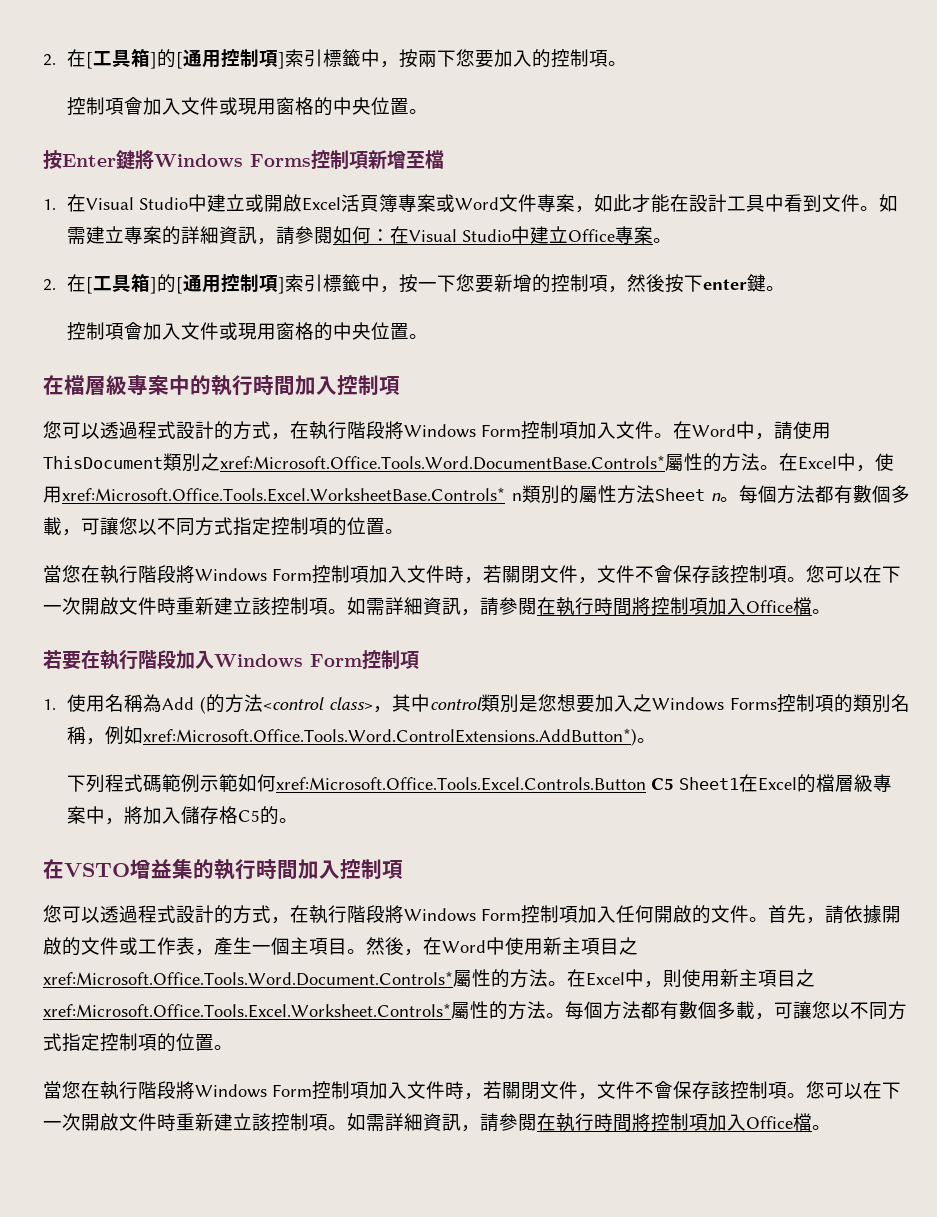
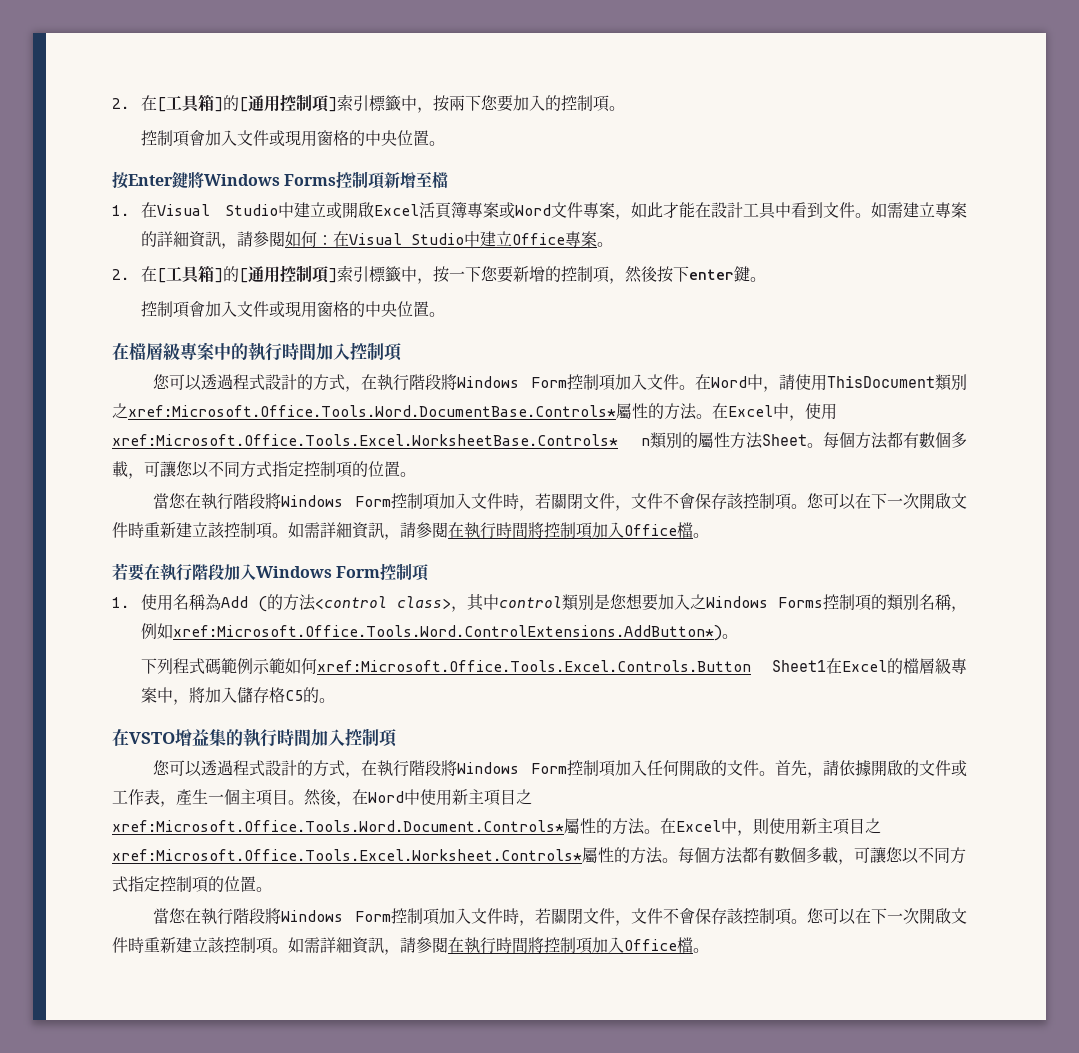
- 在Excel中，使用xref:Microsoft.Office.Tools.Excel.WorksheetBase.Controls* n類別的屬性方法Sheet n。
+ 在Excel中，使用xref:Microsoft.Office.Tools.Excel.WorksheetBase.Controls* n類別的屬性方法Sheet。
- 下列程式碼範例示範如何xref:Microsoft.Office.Tools.Excel.Controls.Button C5 Sheet1在Excel的檔層級專案中，將加入儲存格C5的。
+ 下列程式碼範例示範如何xref:Microsoft.Office.Tools.Excel.Controls.Button Sheet1在Excel的檔層級專案中，將加入儲存格C5的。

